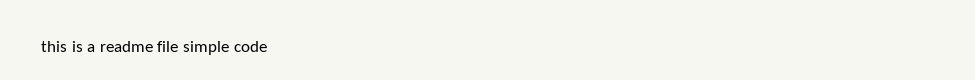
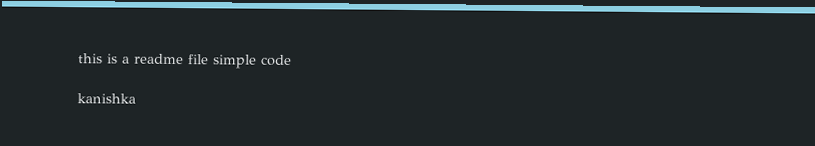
+ kanishka

